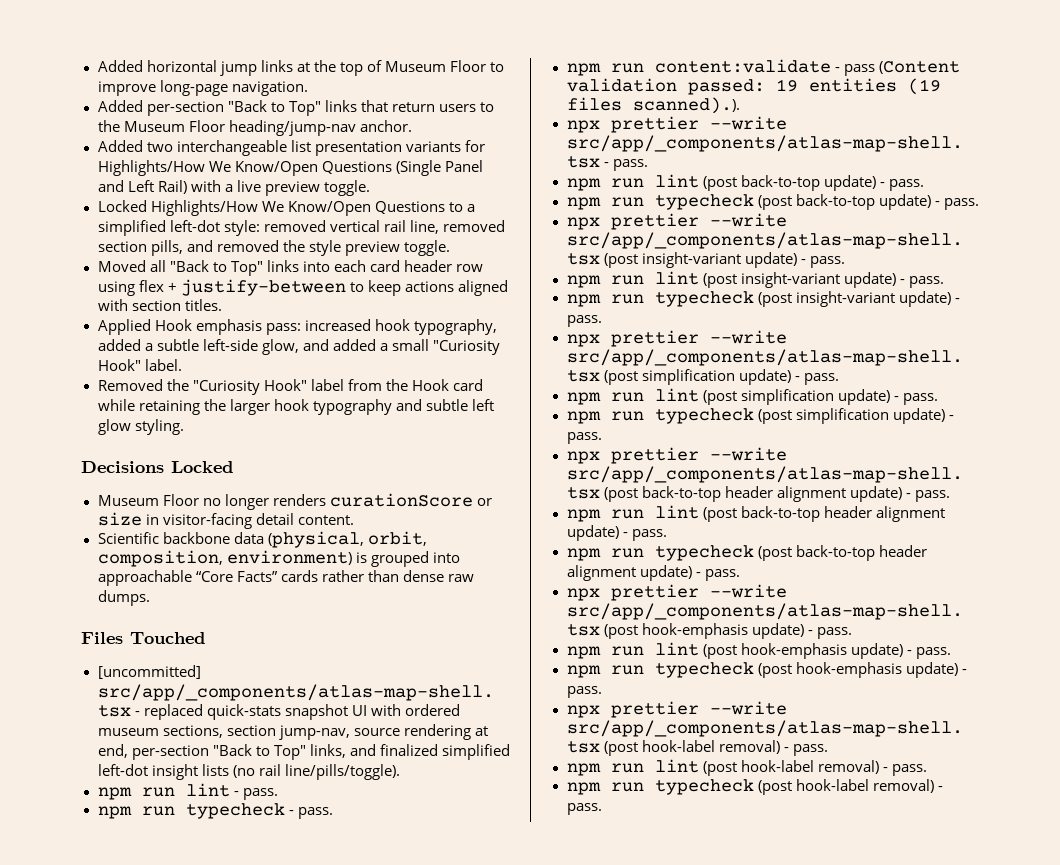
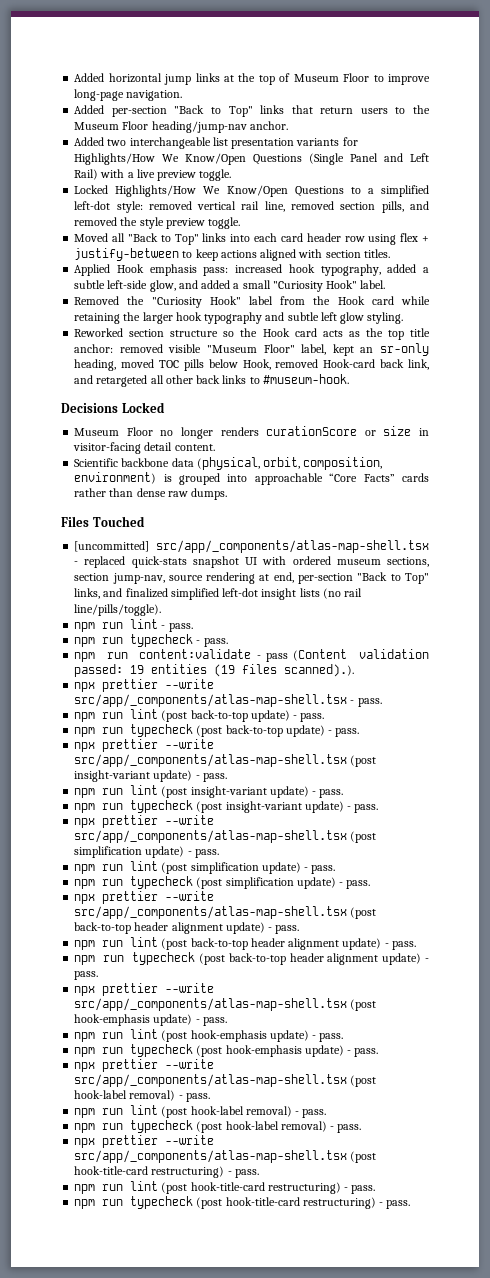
+ Reworked section structure so the Hook card acts as the top title anchor: removed visible "Museum Floor" label, kept an sr-only heading, moved TOC pills below Hook, removed Hook-card back link, and retargeted all other back links to #museum-hook.
+ npx prettier --write src/app/_components/atlas-map-shell.tsx (post hook-title-card restructuring) - pass.
+ npm run lint (post hook-title-card restructuring) - pass.
+ npm run typecheck (post hook-title-card restructuring) - pass.

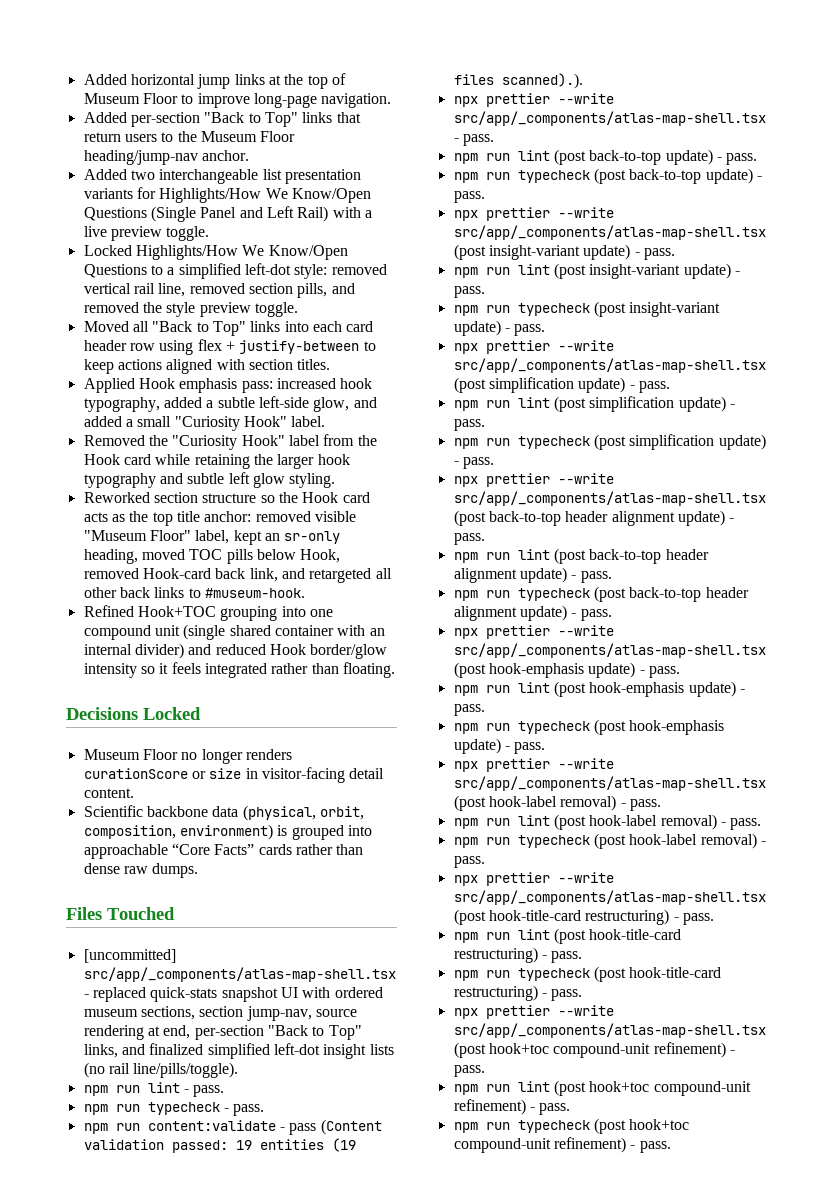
+ Refined Hook+TOC grouping into one compound unit (single shared container with an internal divider) and reduced Hook border/glow intensity so it feels integrated rather than floating.
+ npx prettier --write src/app/_components/atlas-map-shell.tsx (post hook+toc compound-unit refinement) - pass.
+ npm run lint (post hook+toc compound-unit refinement) - pass.
+ npm run typecheck (post hook+toc compound-unit refinement) - pass.

